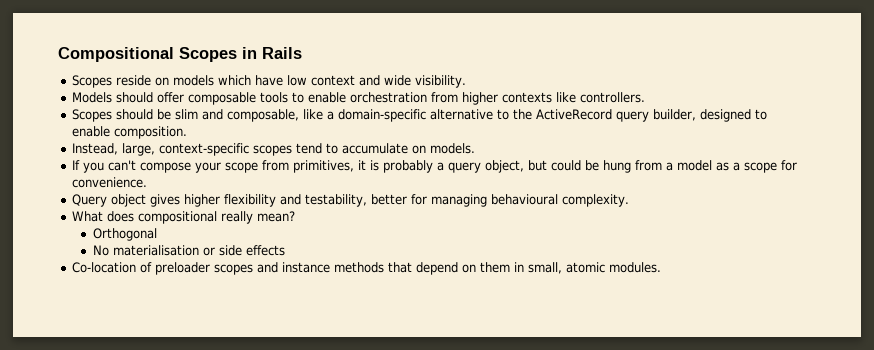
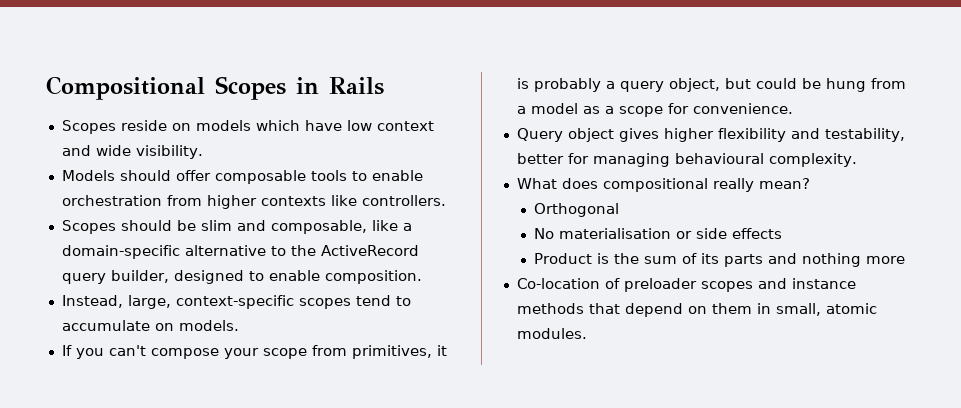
+ Product is the sum of its parts and nothing more

